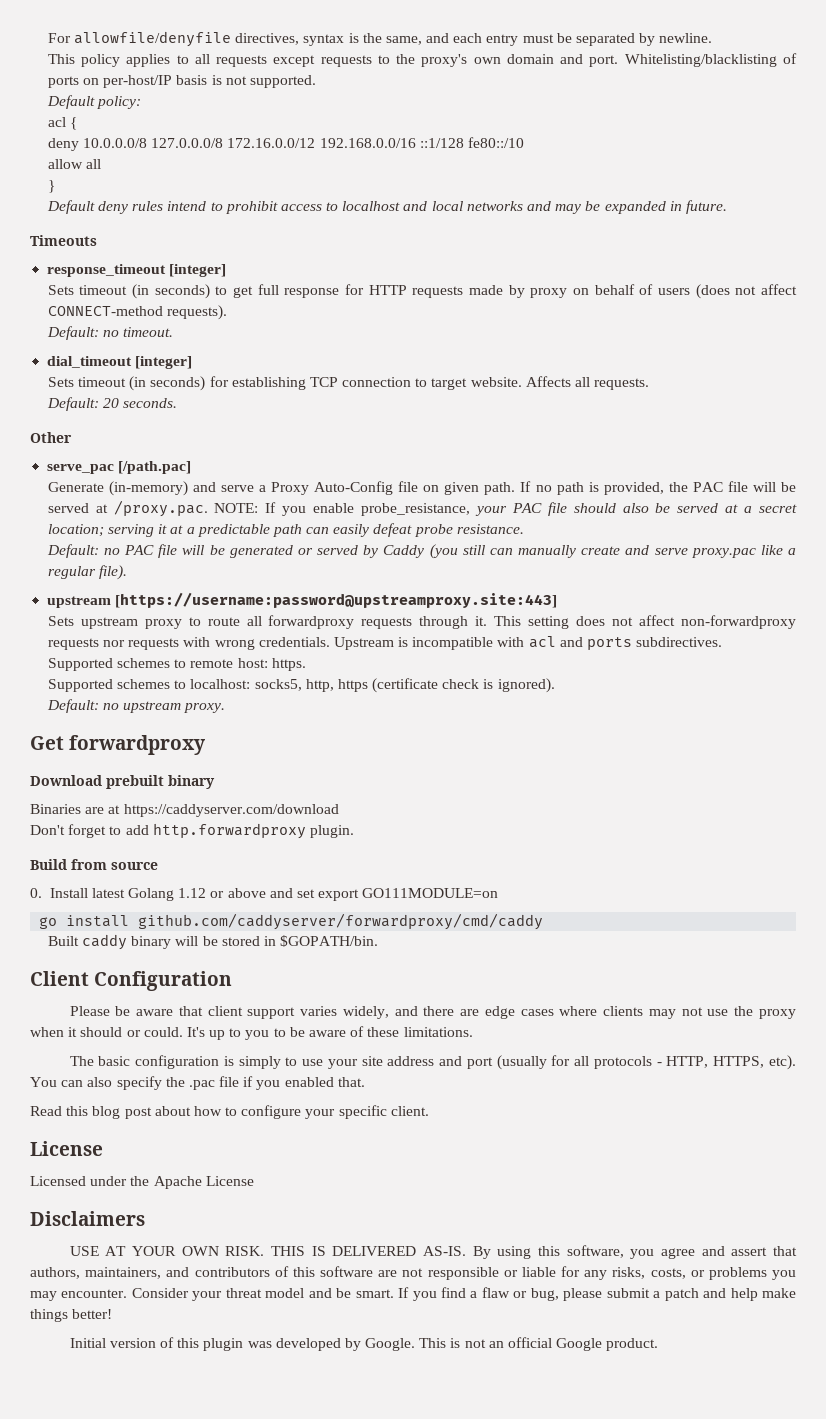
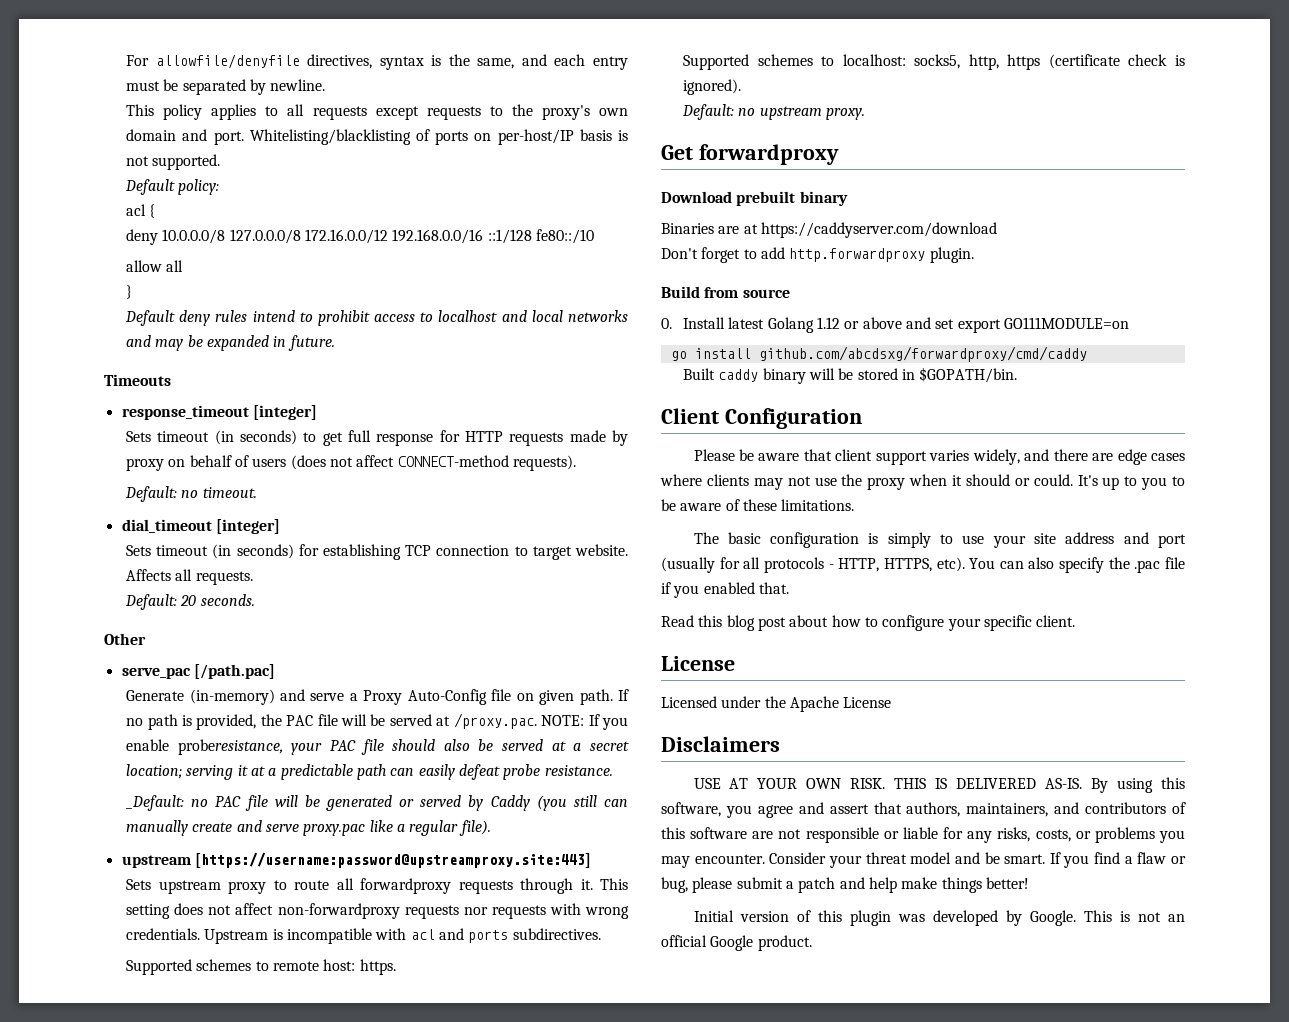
- If no path is provided, the PAC file will be served at /proxy.pac. NOTE: If you enable probe_resistance, your PAC file should also be served at a secret location; serving it at a predictable path can easily defeat probe resistance.
+ If no path is provided, the PAC file will be served at /proxy.pac. NOTE: If you enable proberesistance, your PAC file should also be served at a secret location; serving it at a predictable path can easily defeat probe resistance.
- Default: no PAC file will be generated or served by Caddy (you still can manually create and serve proxy.pac like a regular file).
+ _Default: no PAC file will be generated or served by Caddy (you still can manually create and serve proxy.pac like a regular file).
- go install github.com/caddyserver/forwardproxy/cmd/caddy
+ go install github.com/abcdsxg/forwardproxy/cmd/caddy

